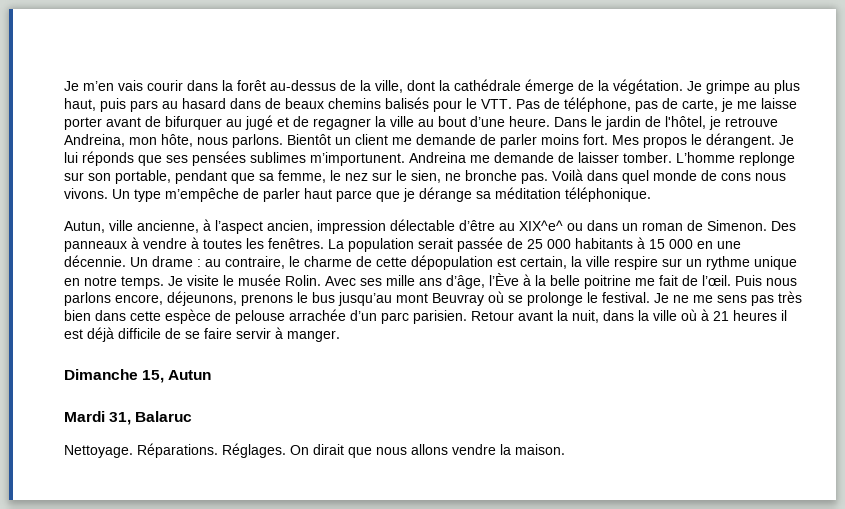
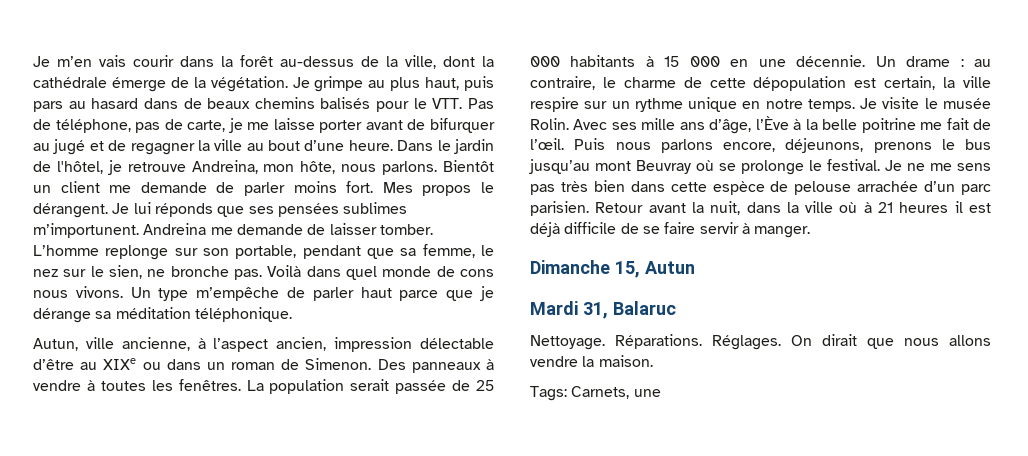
- Autun, ville ancienne, à l’aspect ancien, impression délectable d’être au XIX^e^ ou dans un roman de Simenon.
+ Autun, ville ancienne, à l’aspect ancien, impression délectable d’être au XIXe ou dans un roman de Simenon.
+ Tags: Carnets, une

